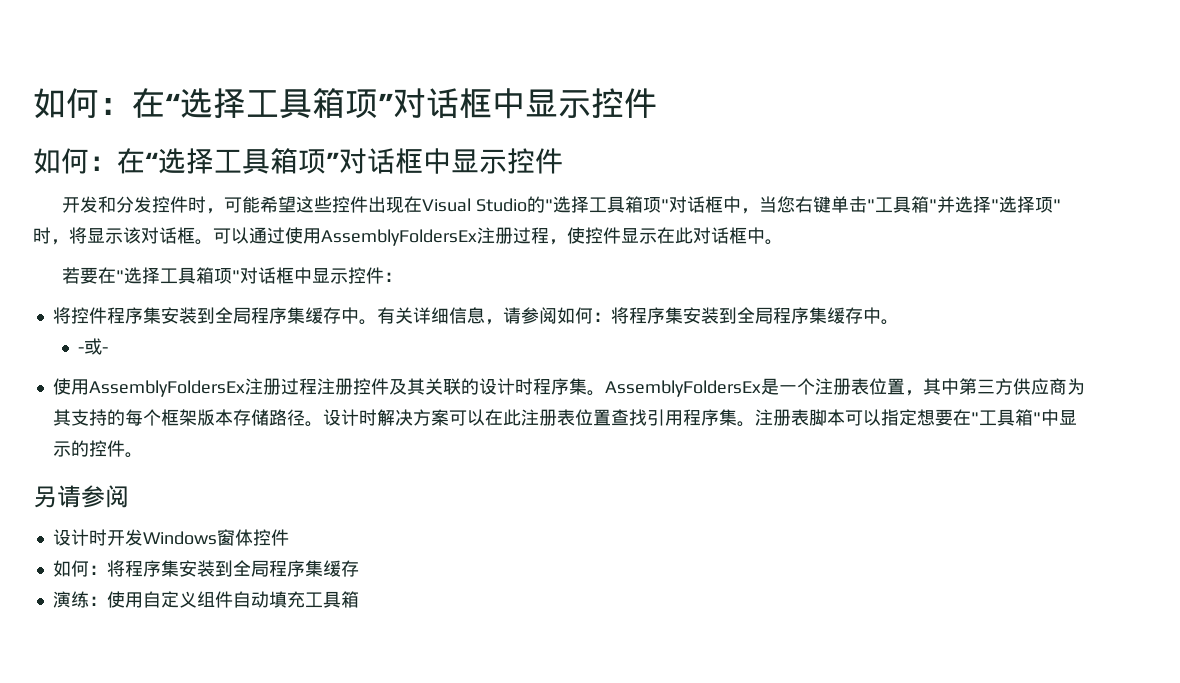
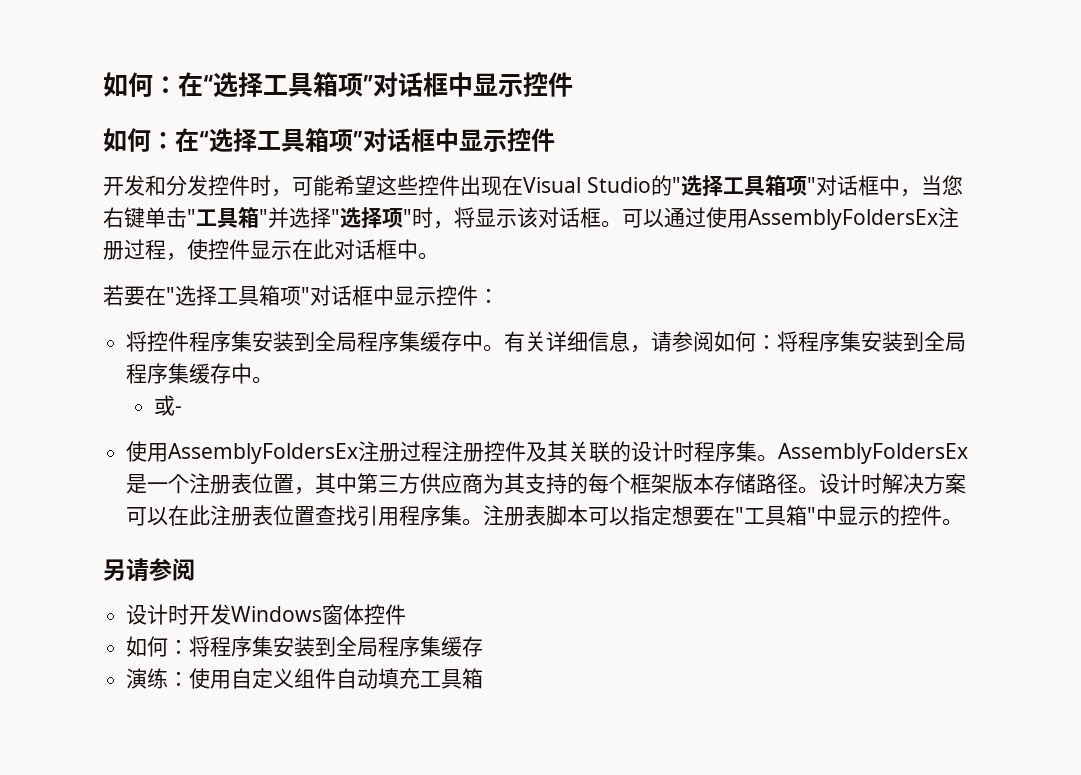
- -或-
+ 或-

